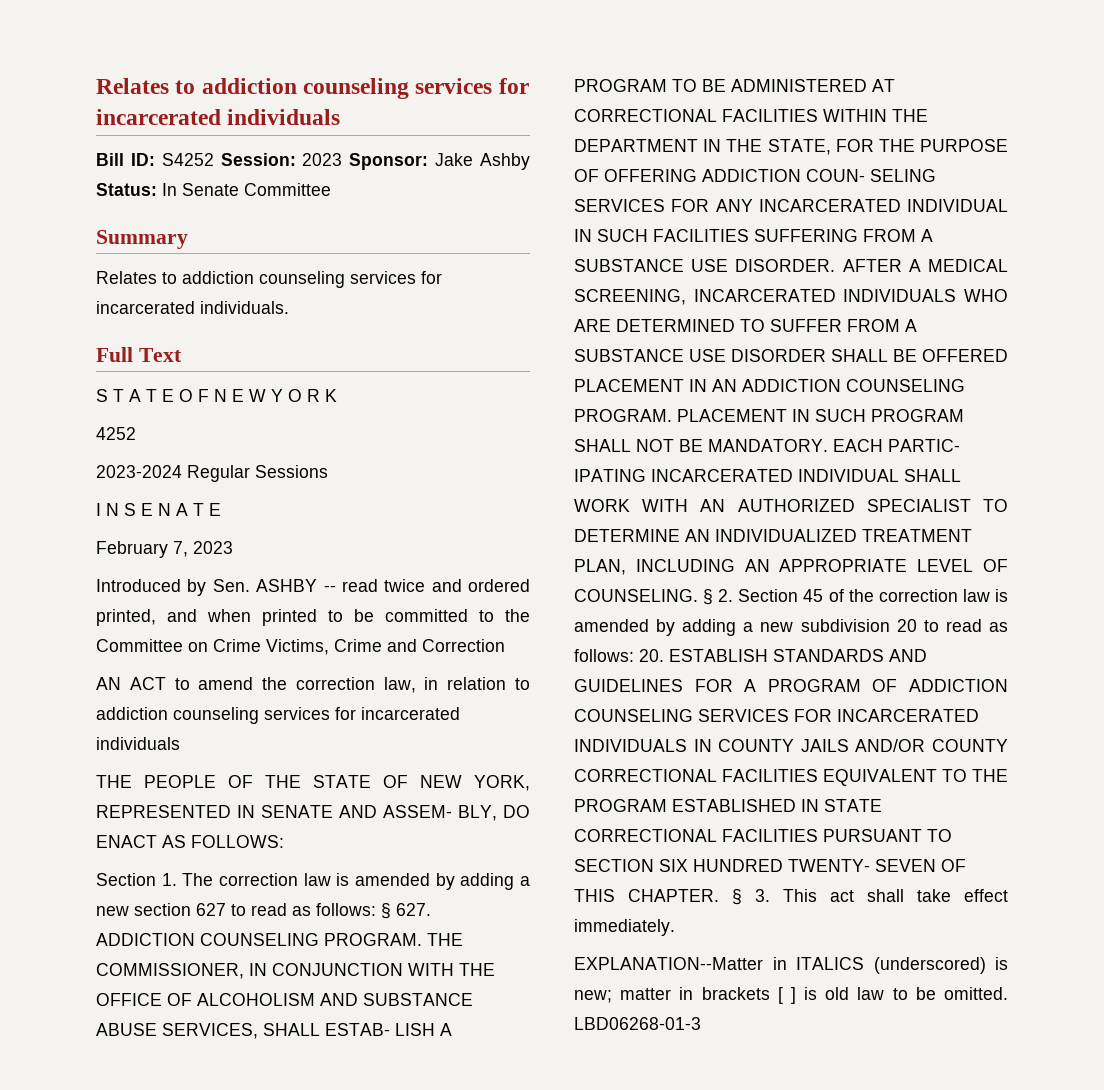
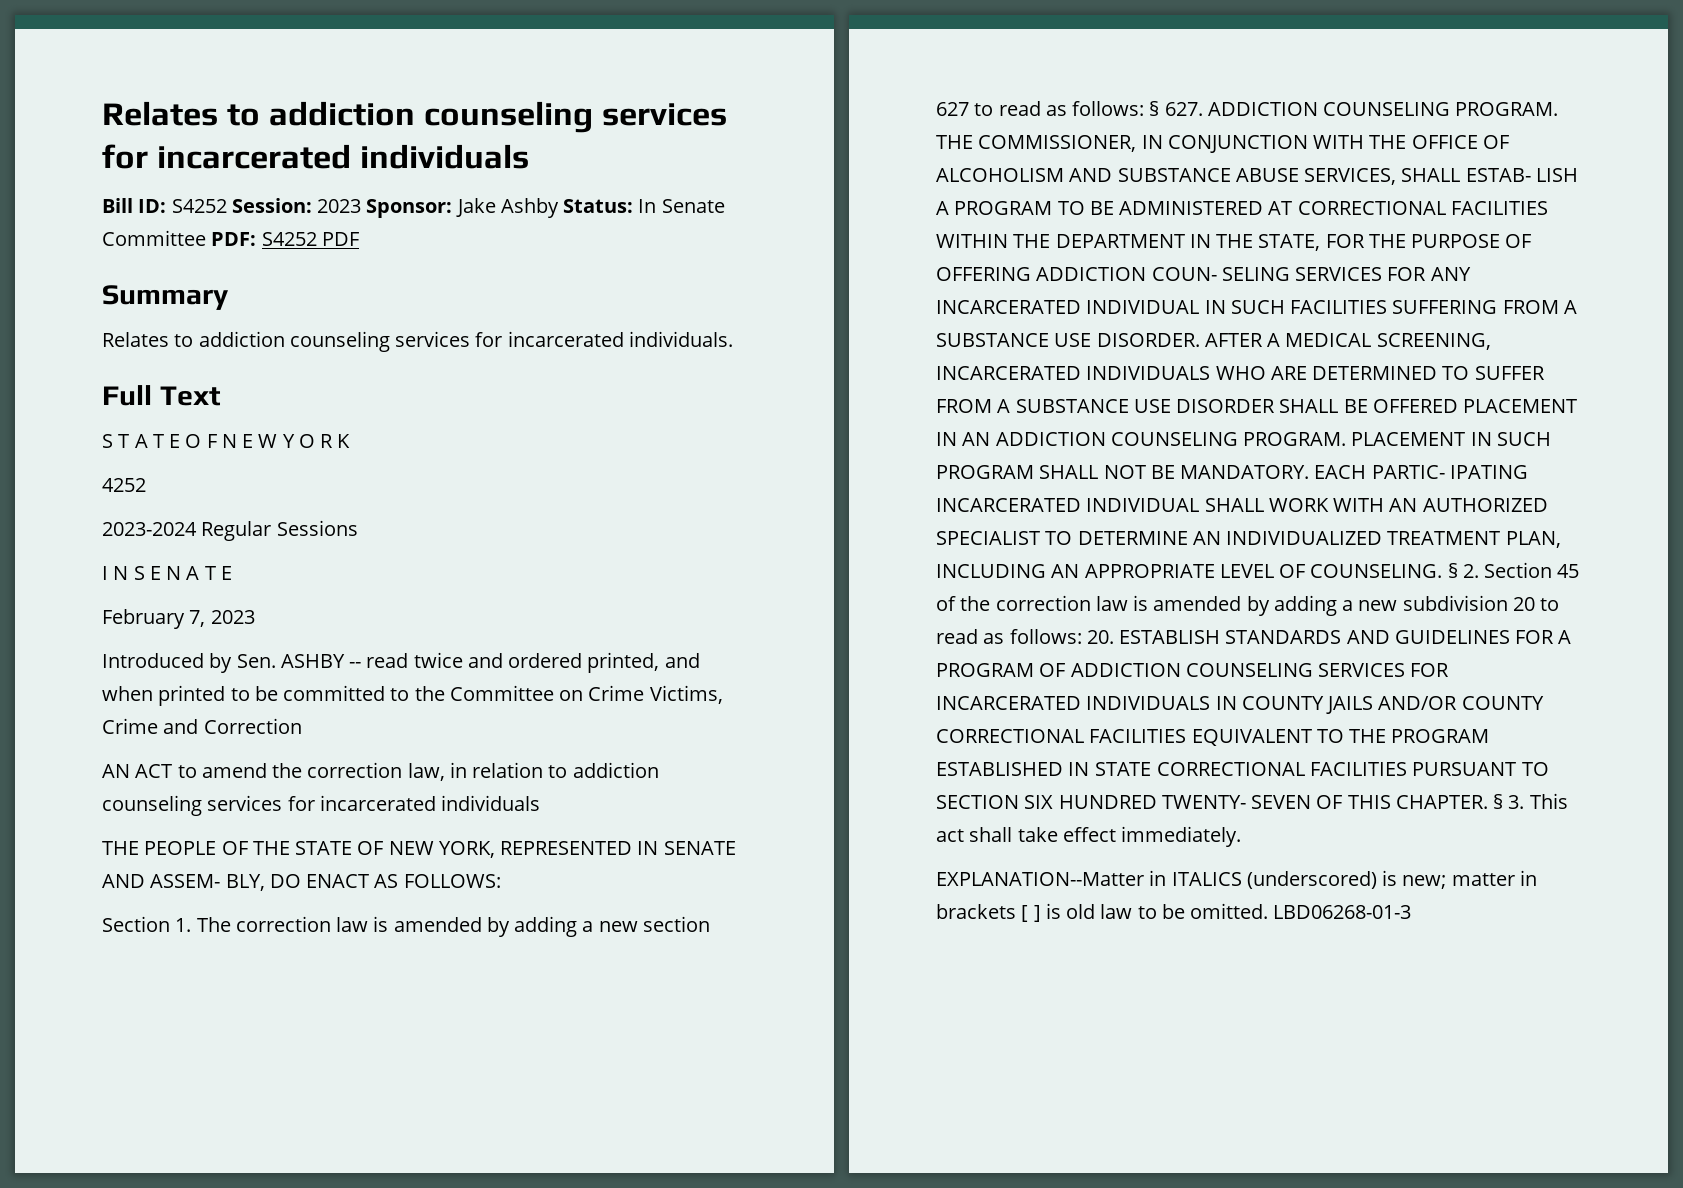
- Bill ID: S4252 Session: 2023 Sponsor: Jake Ashby Status: In Senate Committee
+ Bill ID: S4252 Session: 2023 Sponsor: Jake Ashby Status: In Senate Committee PDF: S4252 PDF

